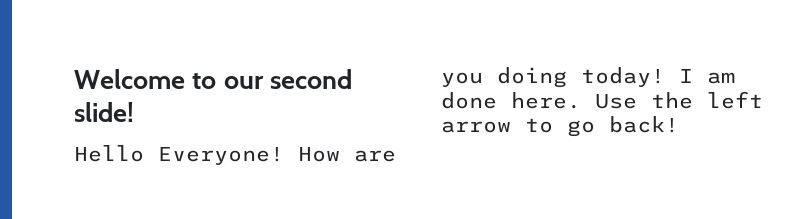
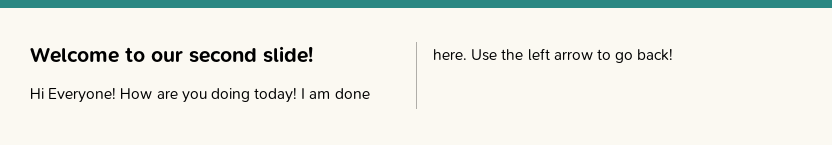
- Hello Everyone!
+ Hi Everyone!

